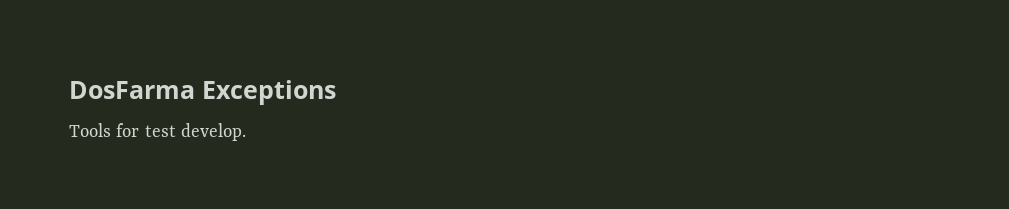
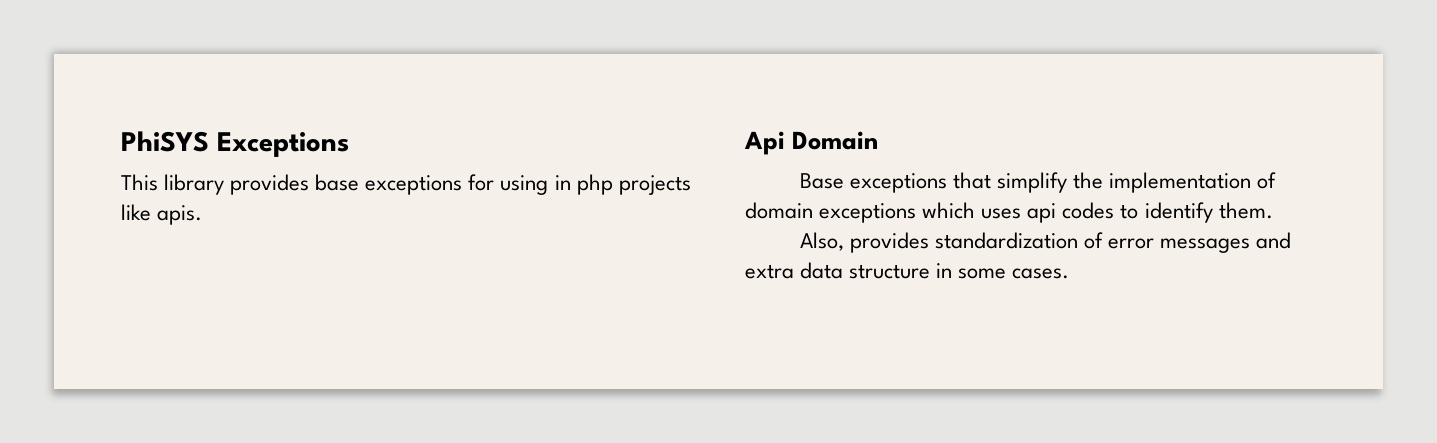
- DosFarma Exceptions
+ PhiSYS Exceptions
- Tools for test develop.
+ This library provides base exceptions for using in php projects like apis.
+ Api Domain
+ Base exceptions that simplify the implementation of domain exceptions which uses api codes to identify them.
+ Also, provides standardization of error messages and extra data structure in some cases.

